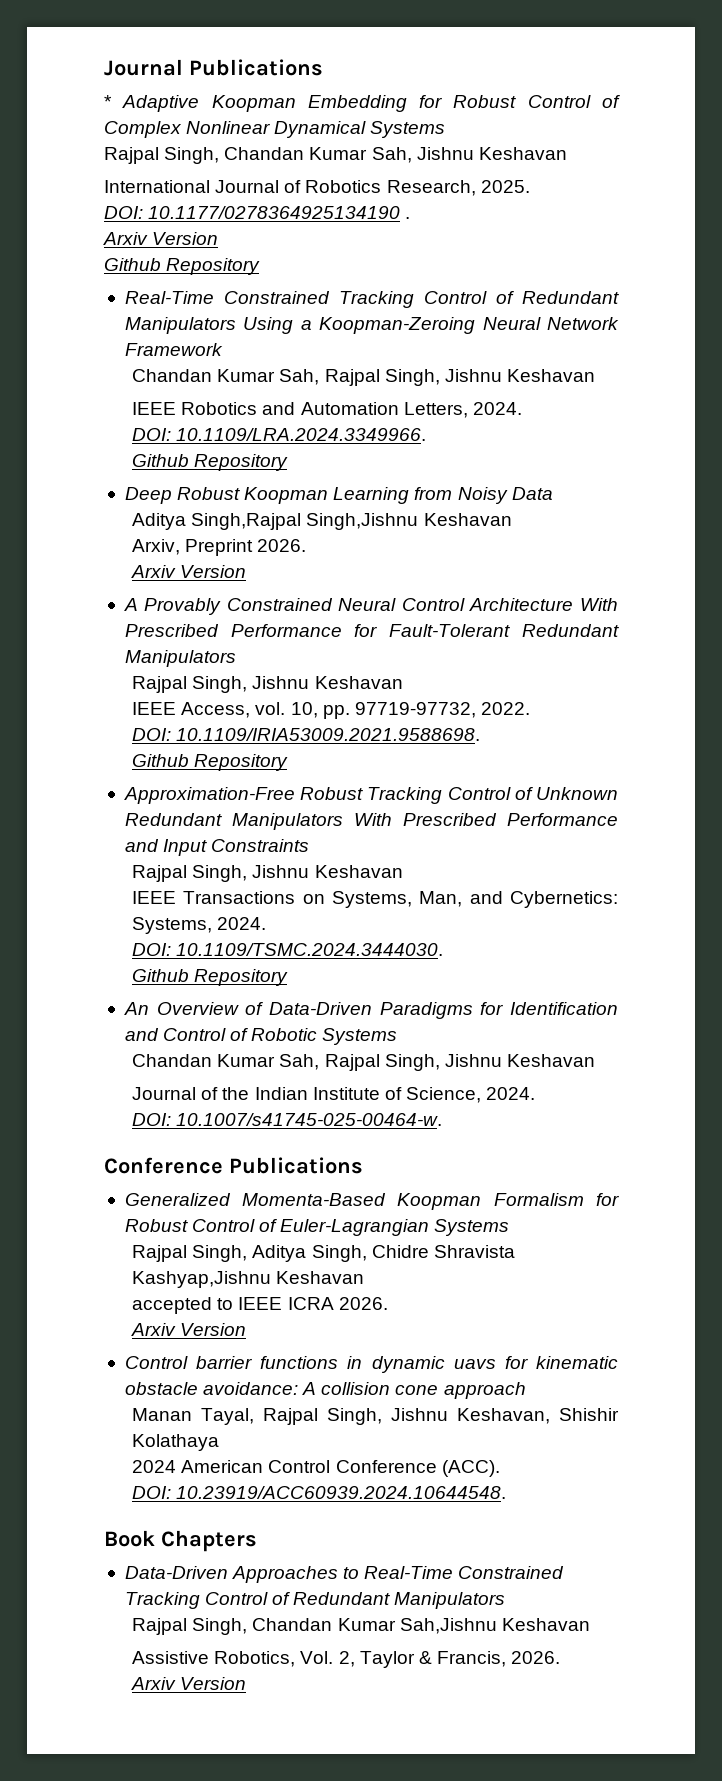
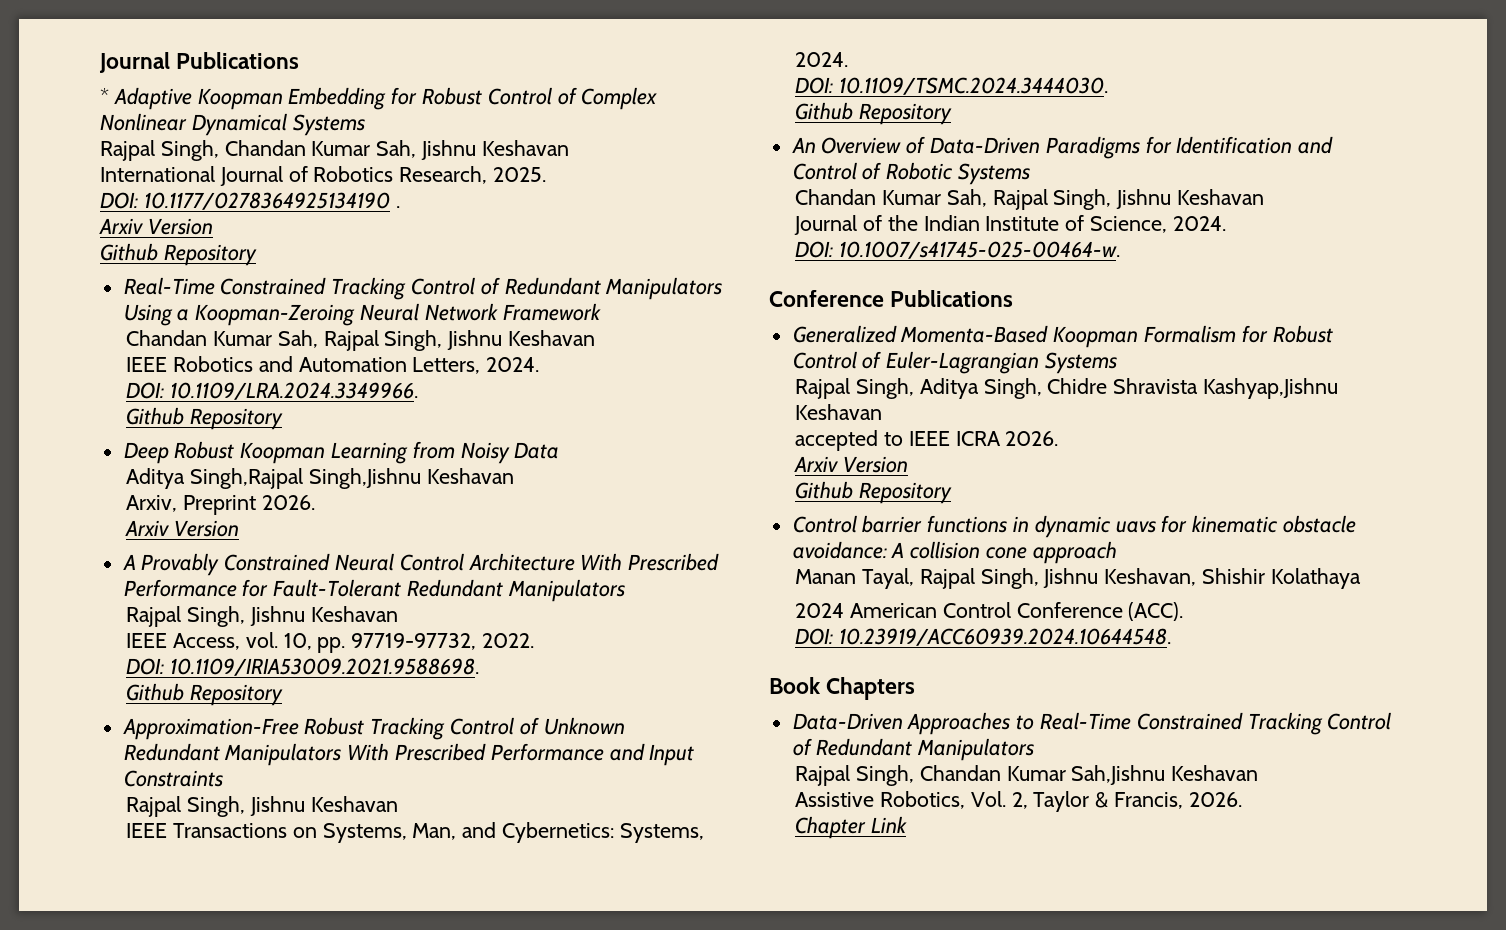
  accepted to IEEE ICRA 2026.
  Arxiv Version
+ Github Repository
  Assistive Robotics, Vol. 2, Taylor & Francis, 2026.
- Arxiv Version
+ Chapter Link

